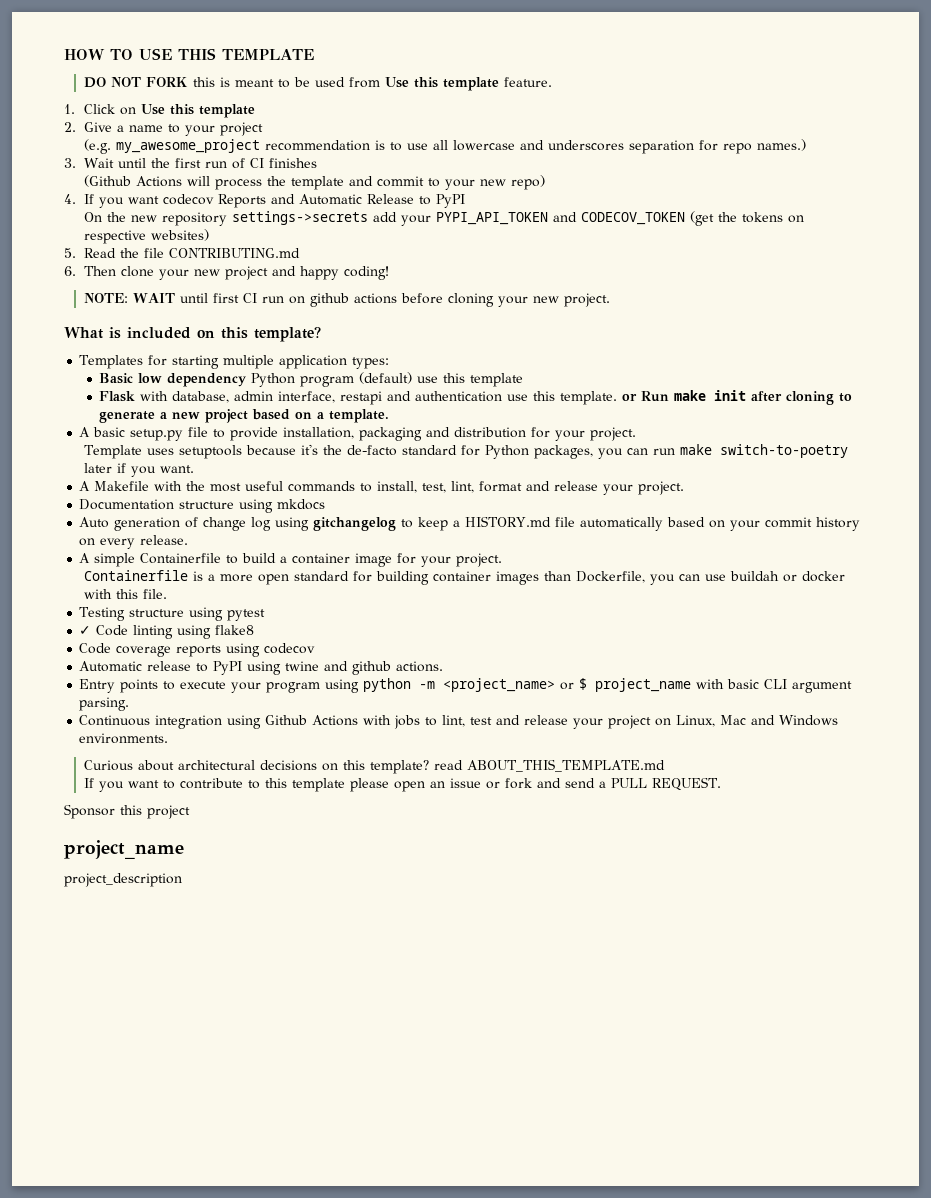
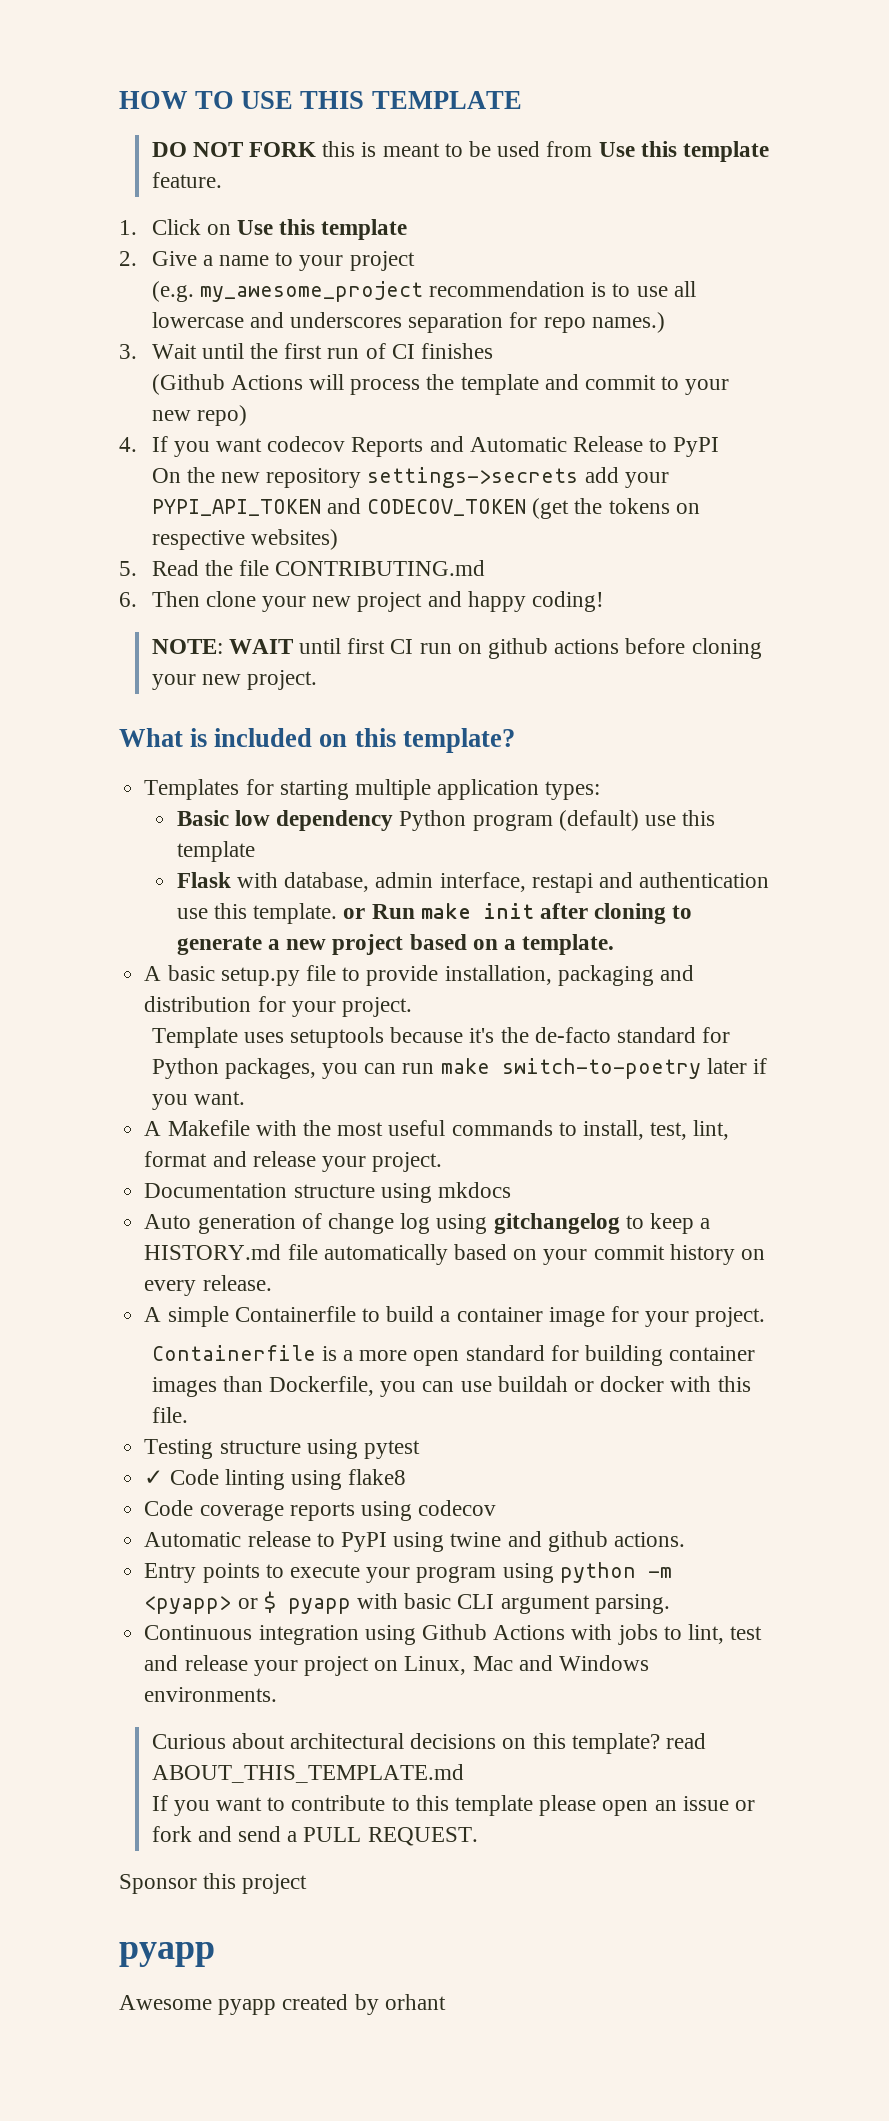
- Entry points to execute your program using python -m <project_name> or $ project_name with basic CLI argument parsing.
+ Entry points to execute your program using python -m <pyapp> or $ pyapp with basic CLI argument parsing.
  Sponsor this project
- project_name
- project_description
+ pyapp
+ Awesome pyapp created by orhant

